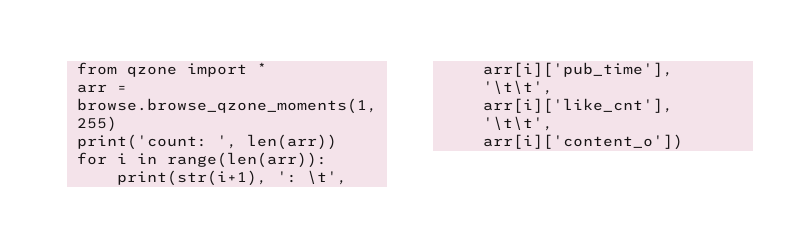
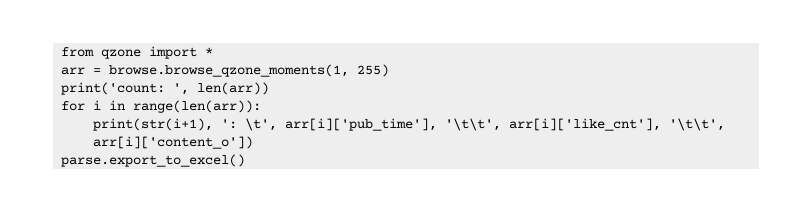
+ parse.export_to_excel()

